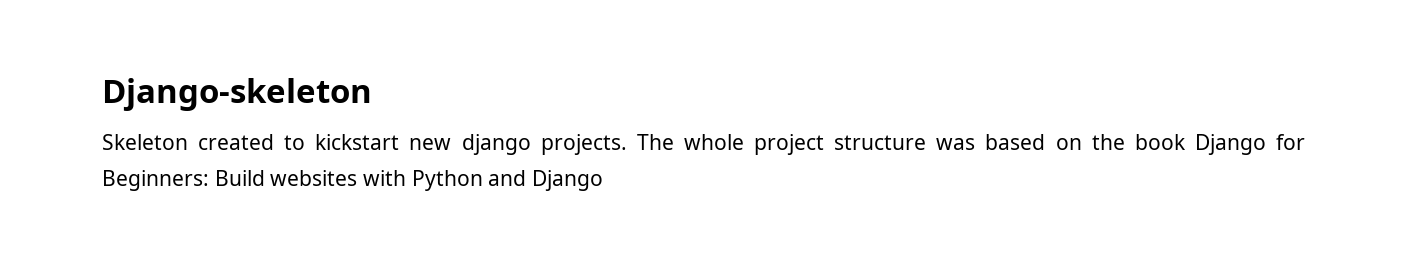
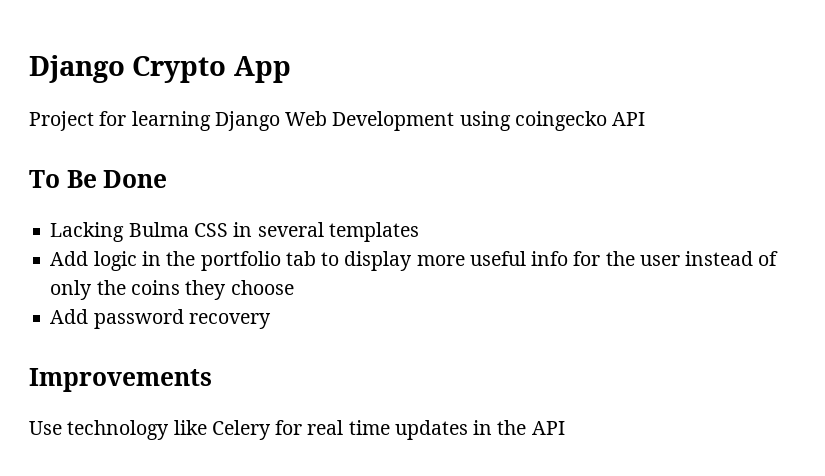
- Django-skeleton
- Skeleton created to kickstart new django projects. The whole project structure was based on the book Django for Beginners: Build websites with Python and Django
+ Django Crypto App
+ Project for learning Django Web Development using coingecko API
+ To Be Done
+ Lacking Bulma CSS in several templates
+ Add logic in the portfolio tab to display more useful info for the user instead of only the coins they choose
+ Add password recovery
+ Improvements
+ Use technology like Celery for real time updates in the API

